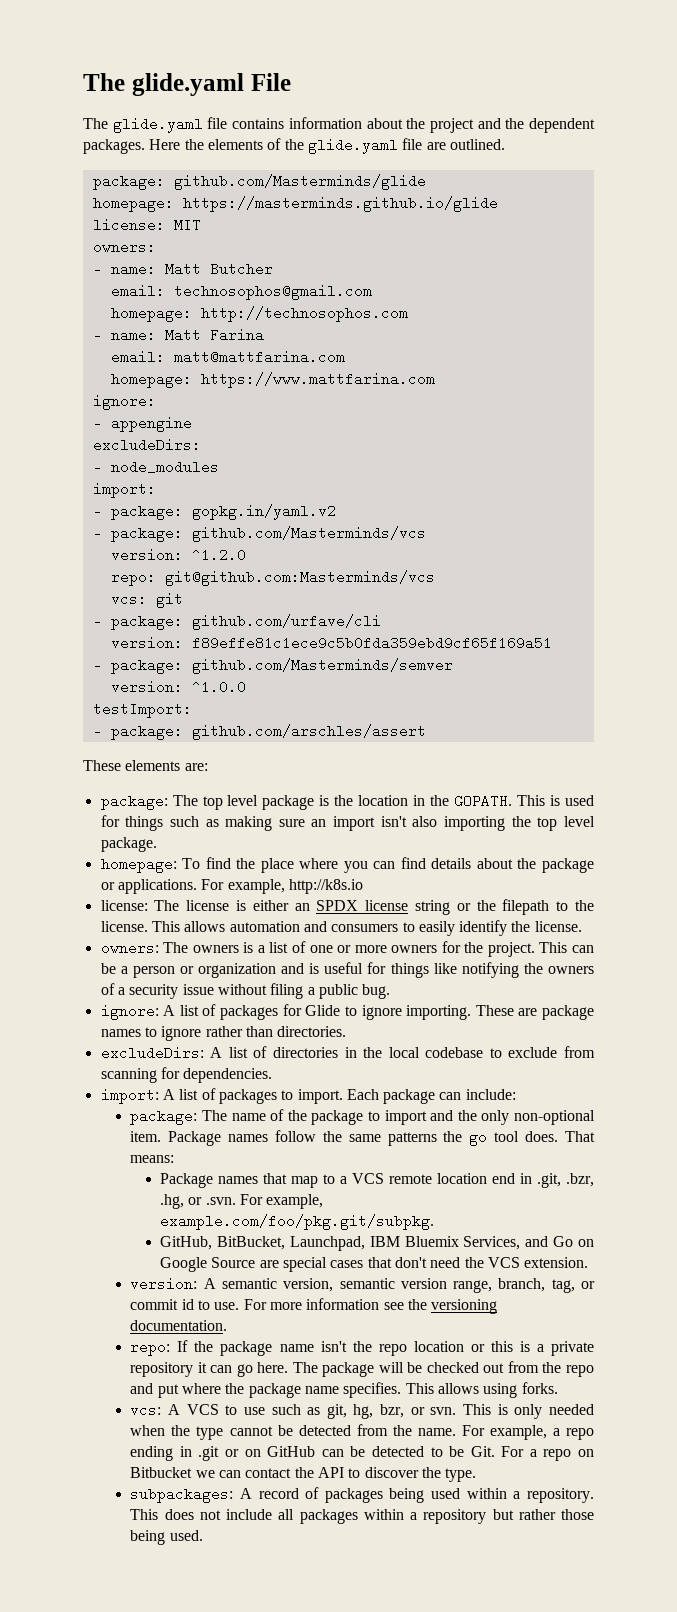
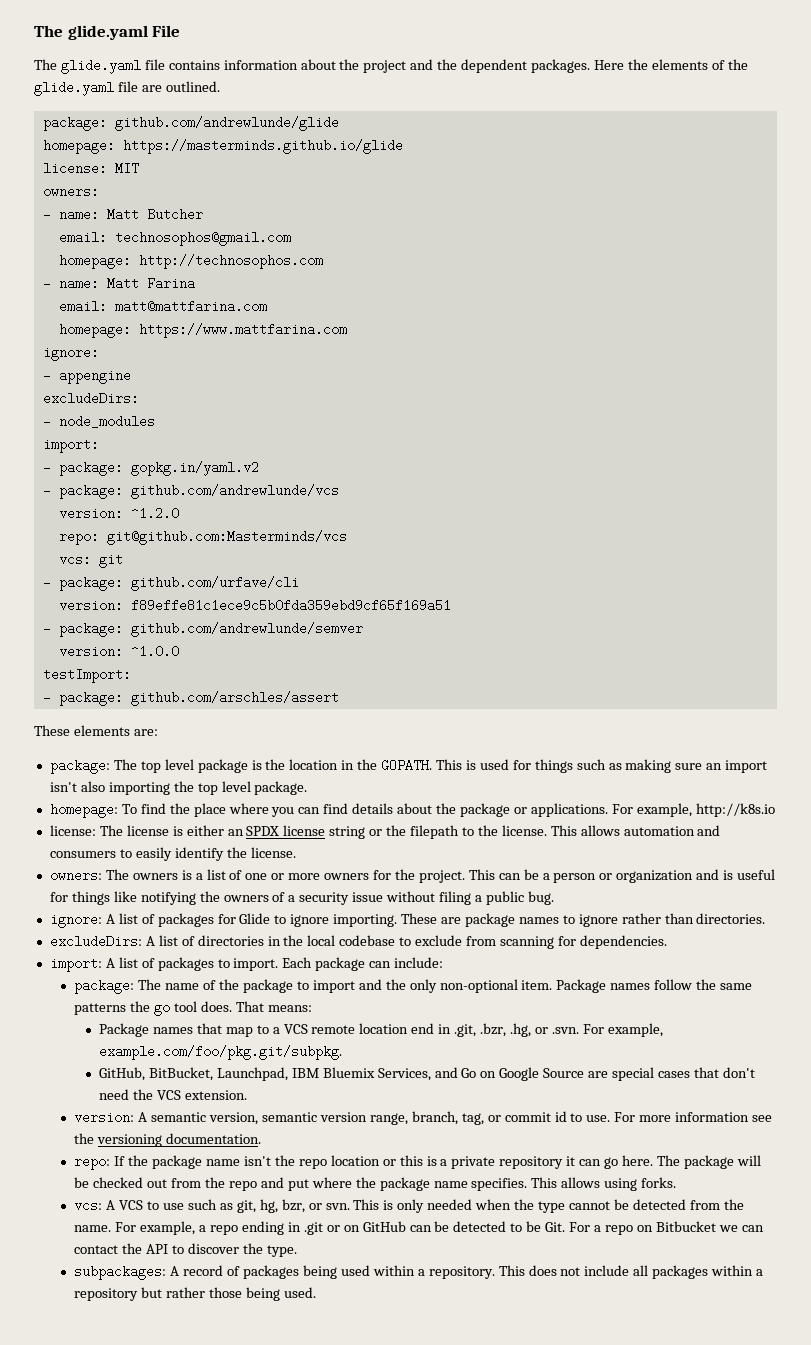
- package: github.com/Masterminds/glide
+ package: github.com/andrewlunde/glide
- - package: github.com/Masterminds/vcs
+ - package: github.com/andrewlunde/vcs
- - package: github.com/Masterminds/semver
+ - package: github.com/andrewlunde/semver

